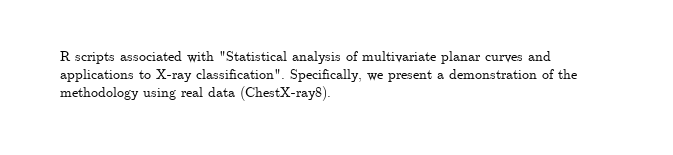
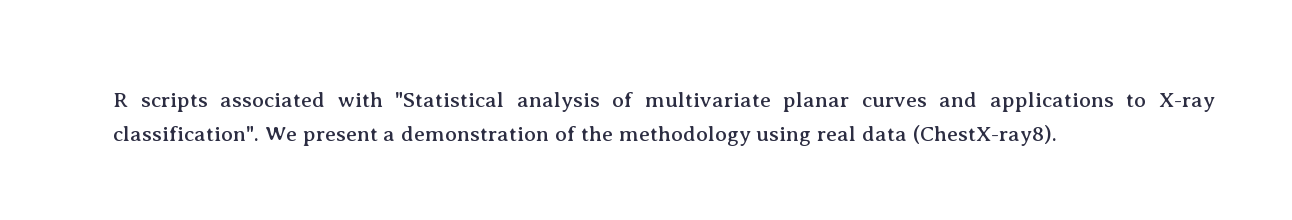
- Specifically, we present a demonstration of the methodology using real data (ChestX-ray8).
+ We present a demonstration of the methodology using real data (ChestX-ray8).

